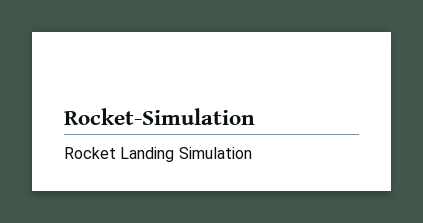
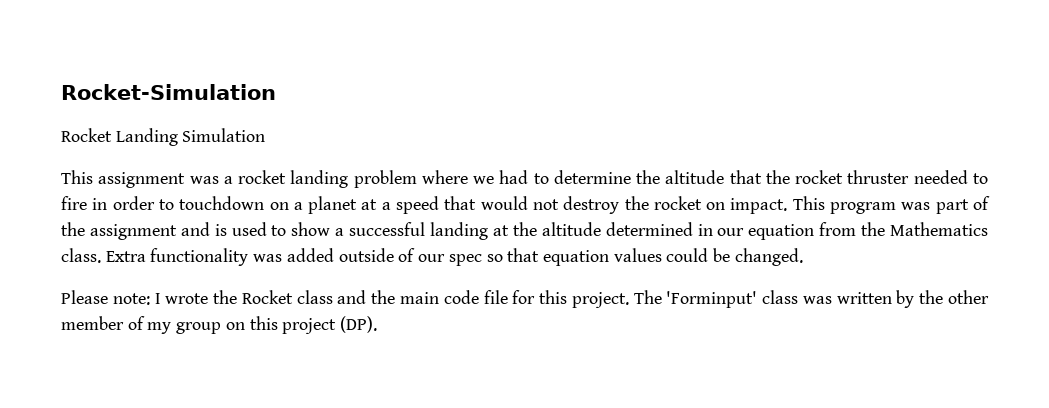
+ This assignment was a rocket landing problem where we had to determine the altitude that the rocket thruster needed to fire in order to touchdown on a planet at a speed that would not destroy the rocket on impact. This program was part of the assignment and is used to show a successful landing at the altitude determined in our equation from the Mathematics class. Extra functionality was added outside of our spec so that equation values could be changed.
+ Please note: I wrote the Rocket class and the main code file for this project. The 'Forminput' class was written by the other member of my group on this project (DP).

